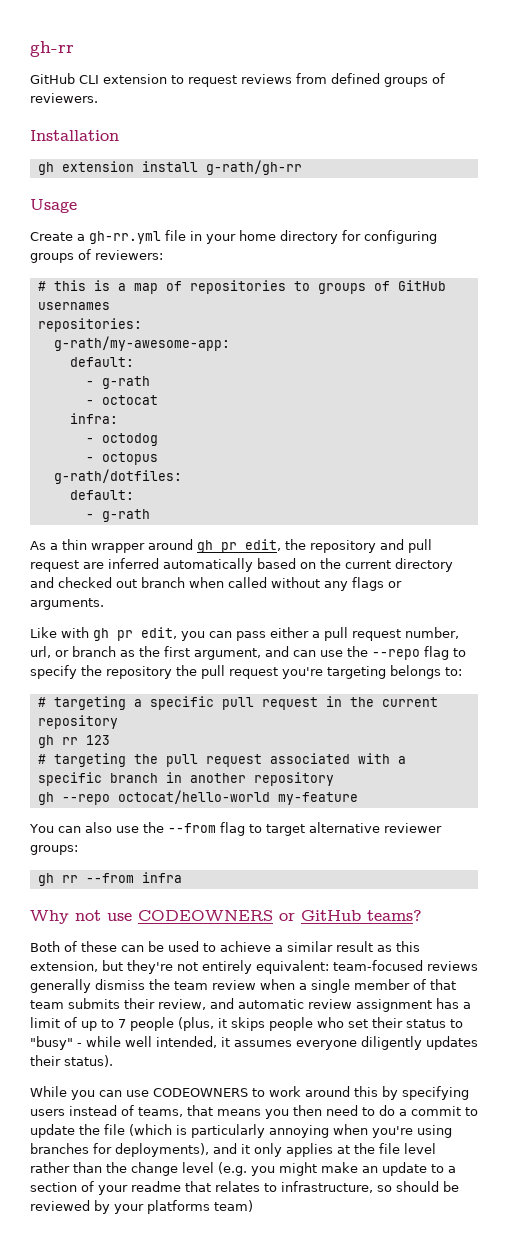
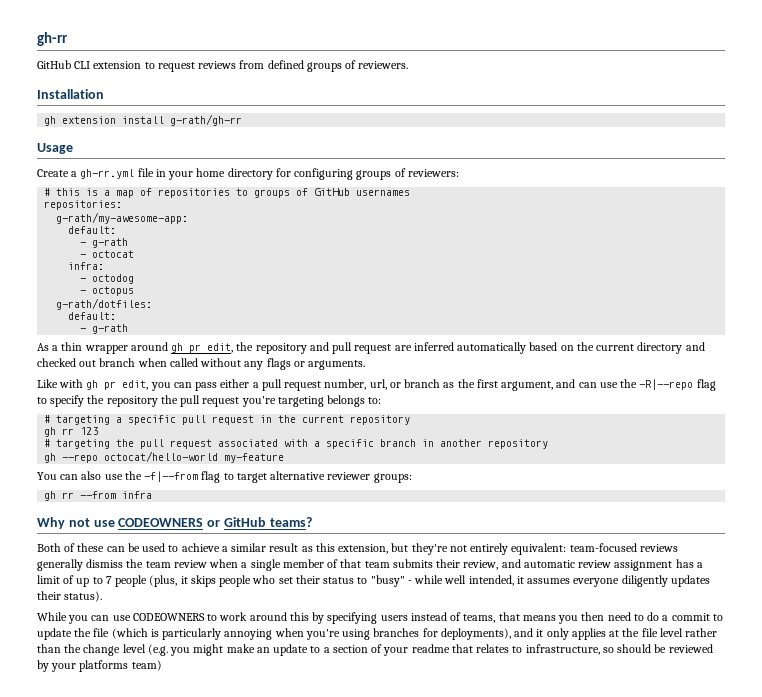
- Like with gh pr edit, you can pass either a pull request number, url, or branch as the first argument, and can use the --repo flag to specify the repository the pull request you're targeting belongs to:
+ Like with gh pr edit, you can pass either a pull request number, url, or branch as the first argument, and can use the -R|--repo flag to specify the repository the pull request you're targeting belongs to:
- You can also use the --from flag to target alternative reviewer groups:
+ You can also use the -f|--from flag to target alternative reviewer groups:

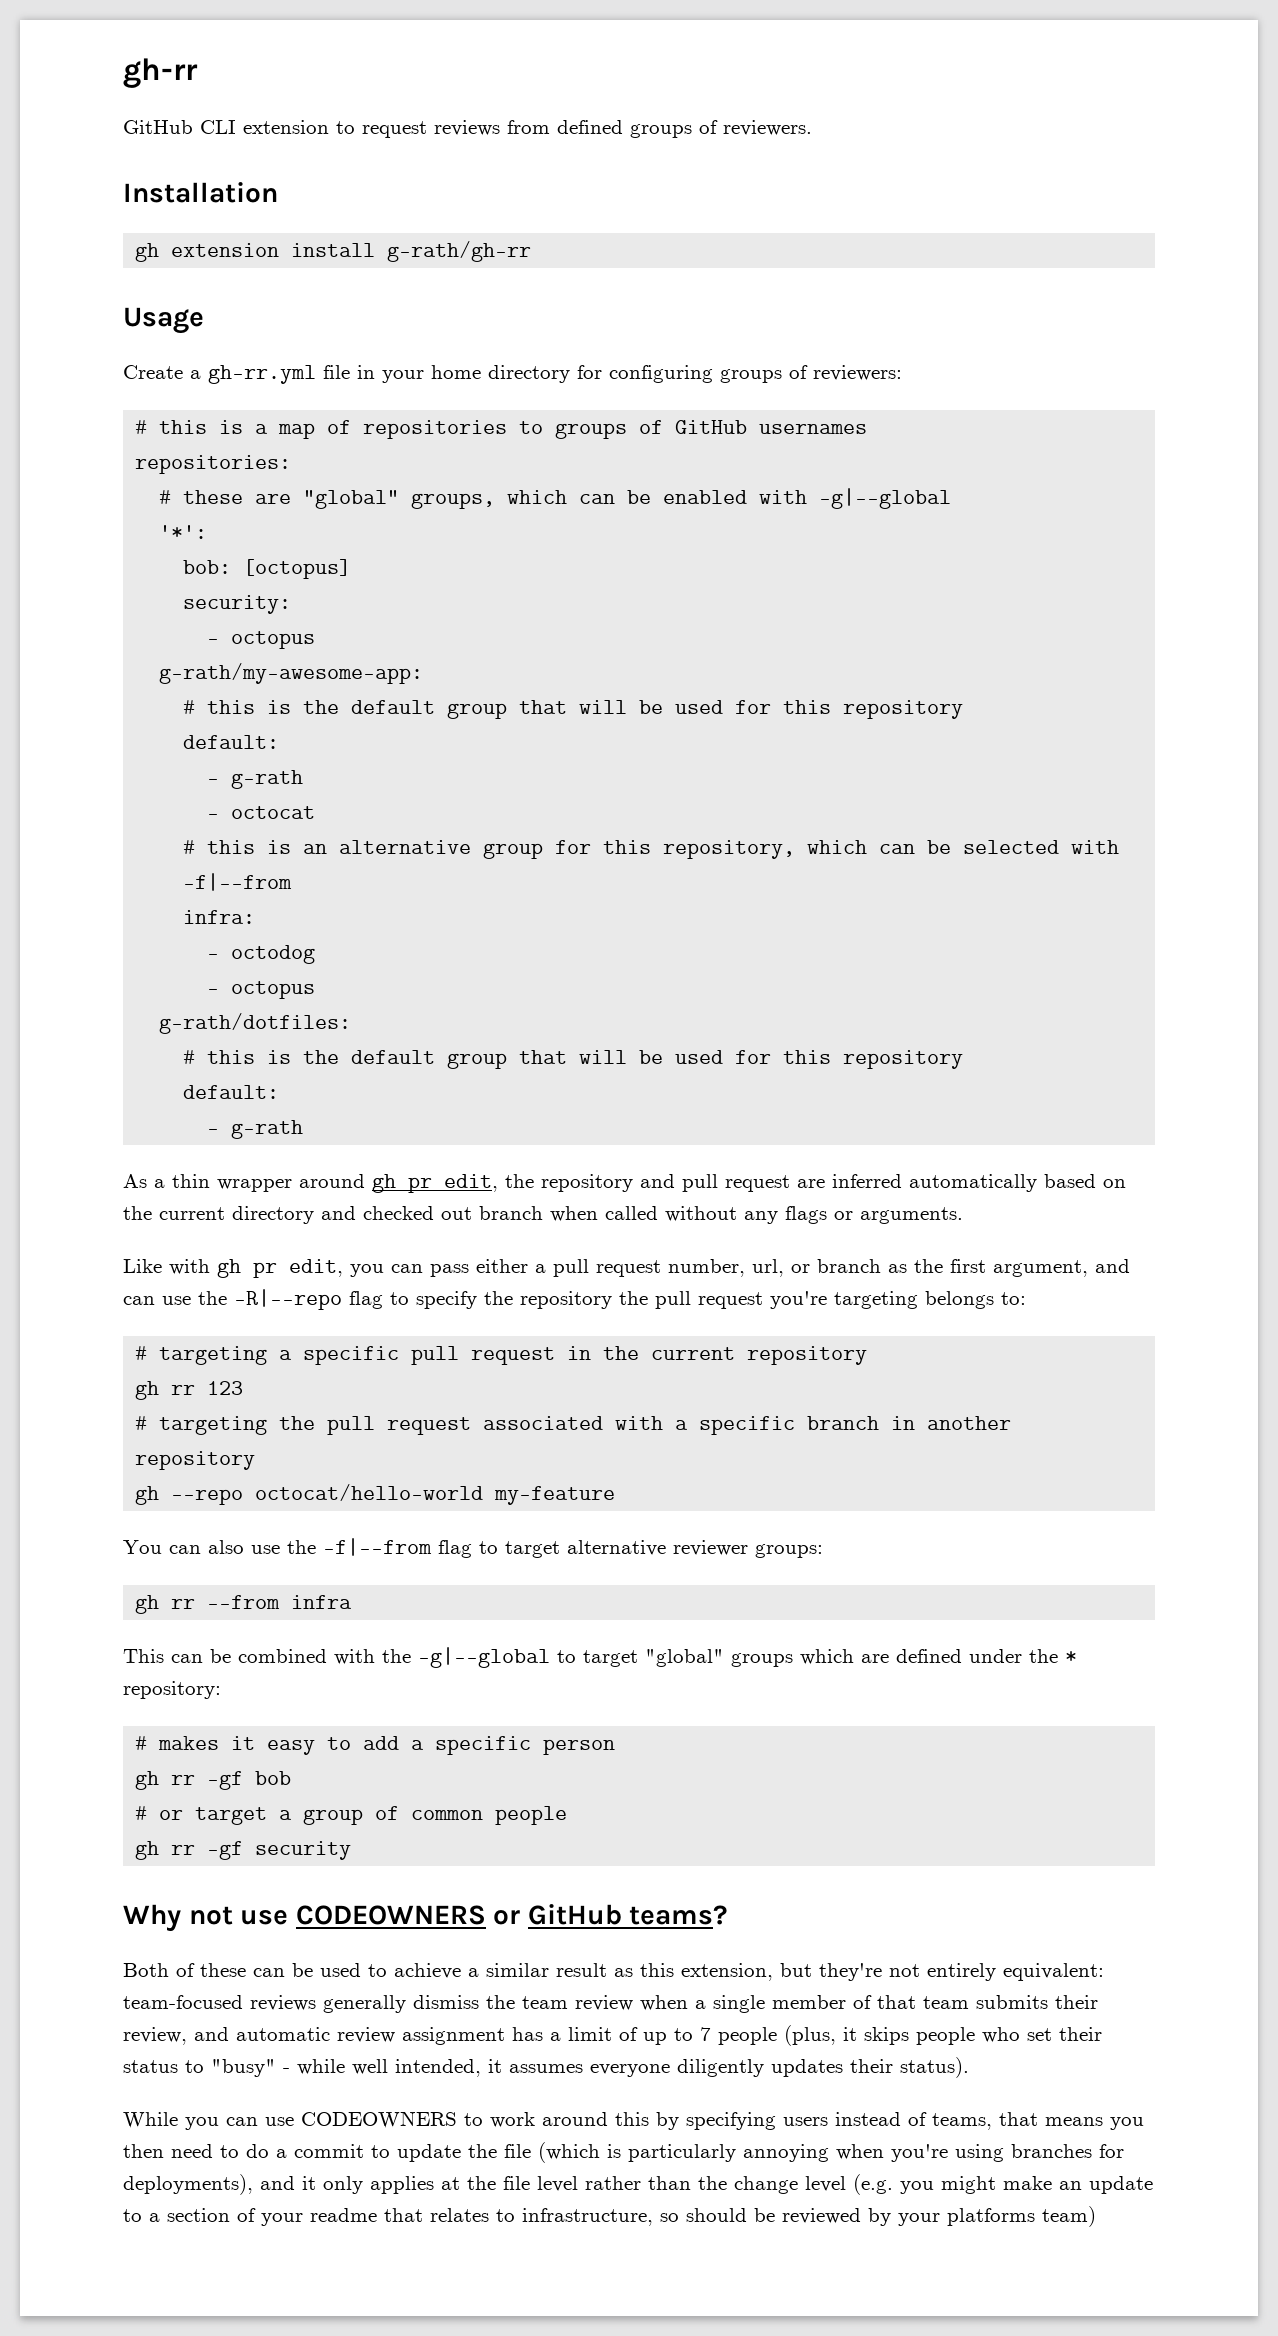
+ # these are "global" groups, which can be enabled with -g|--global
+ '*':
+ bob: [octopus]
+ security:
+ - octopus
  g-rath/my-awesome-app:
+ # this is the default group that will be used for this repository
+ # this is an alternative group for this repository, which can be selected with -f|--from
  g-rath/dotfiles:
+ # this is the default group that will be used for this repository
+ This can be combined with the -g|--global to target "global" groups which are defined under the * repository:
+ # makes it easy to add a specific person
+ gh rr -gf bob
+ # or target a group of common people
+ gh rr -gf security

